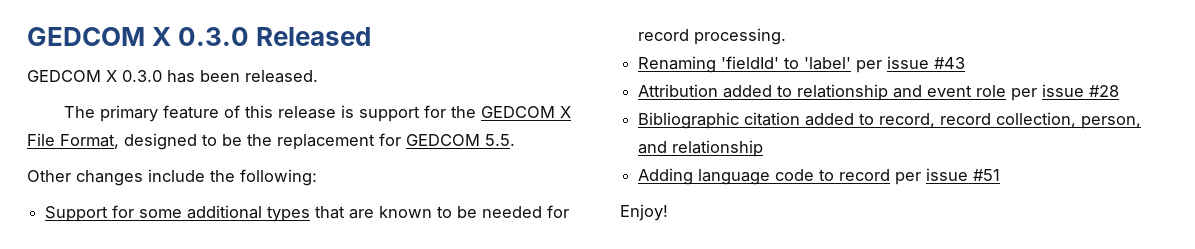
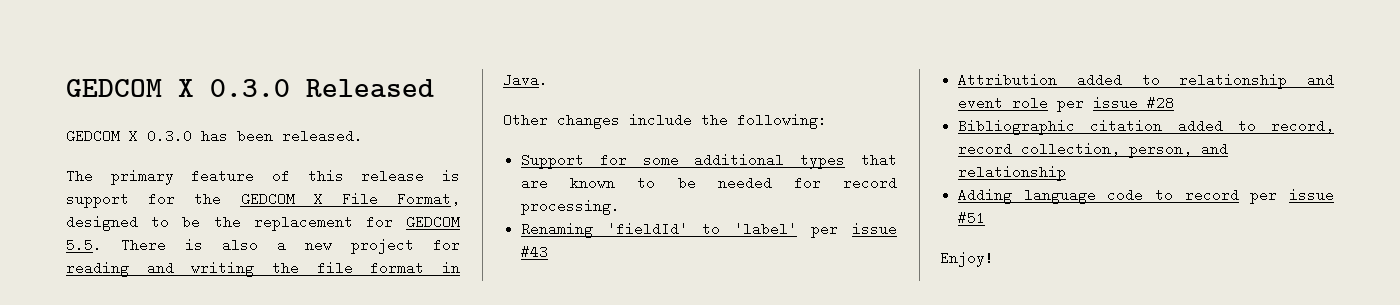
- The primary feature of this release is support for the GEDCOM X File Format, designed to be the replacement for GEDCOM 5.5.
+ The primary feature of this release is support for the GEDCOM X File Format, designed to be the replacement for GEDCOM 5.5. There is also a new project for reading and writing the file format in Java.

